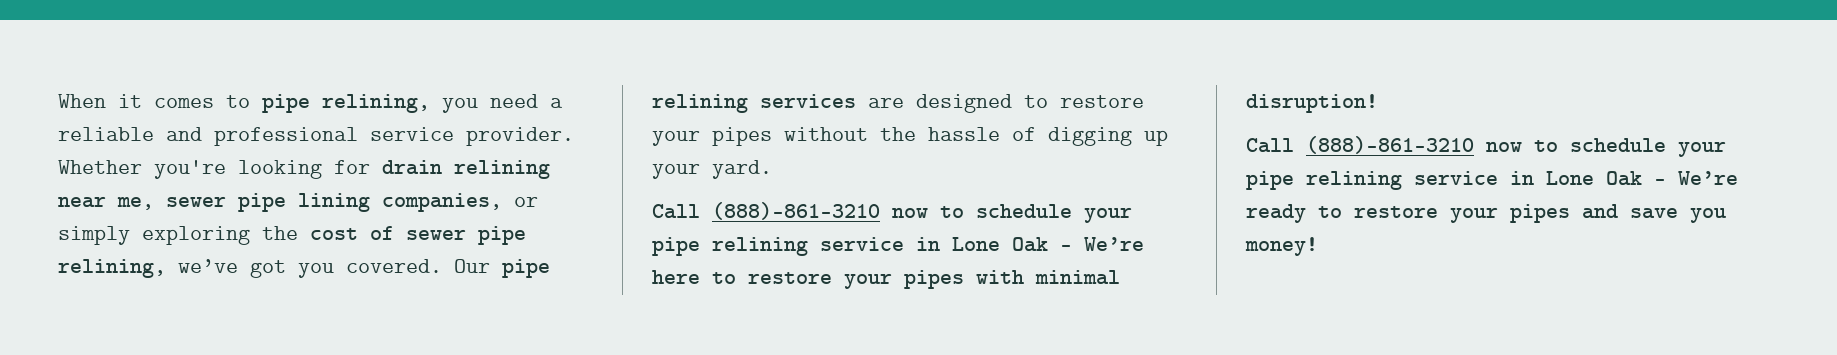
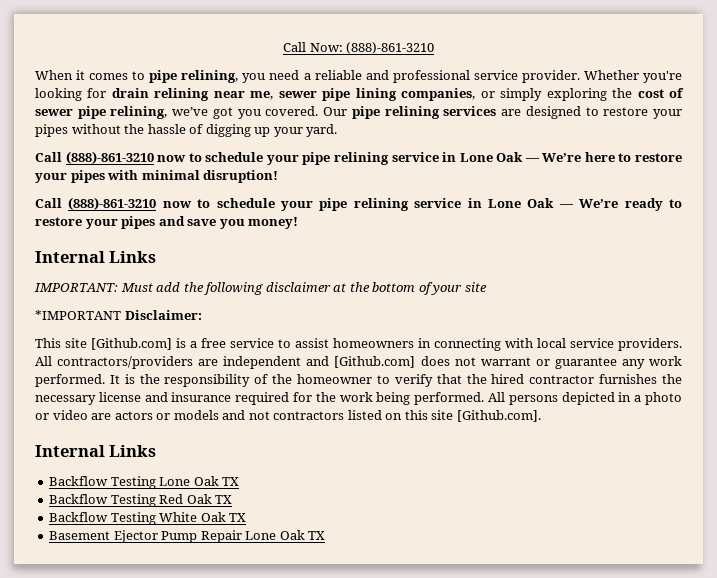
+ Call Now: (888)-861-3210
  Call (888)-861-3210 now to schedule your pipe relining service in Lone Oak — We’re ready to restore your pipes and save you money!
+ Internal Links
+ IMPORTANT: Must add the following disclaimer at the bottom of your site
+ *IMPORTANT Disclaimer:
+ This site [Github.com] is a free service to assist homeowners in connecting with local service providers. All contractors/providers are independent and [Github.com] does not warrant or guarantee any work performed. It is the responsibility of the homeowner to verify that the hired contractor furnishes the necessary license and insurance required for the work being performed. All persons depicted in a photo or video are actors or models and not contractors listed on this site [Github.com].
+ Internal Links
+ Backflow Testing Lone Oak TX
+ Backflow Testing Red Oak TX
+ Backflow Testing White Oak TX
+ Basement Ejector Pump Repair Lone Oak TX

